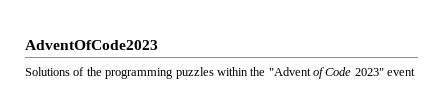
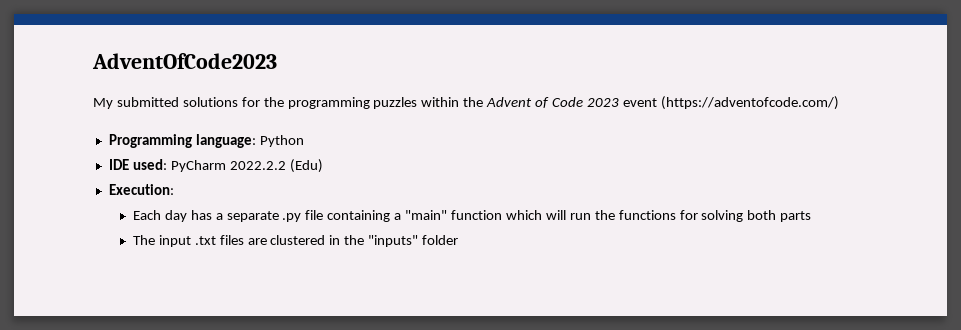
- Solutions of the programming puzzles within the "Advent of Code 2023" event
+ My submitted solutions for the programming puzzles within the Advent of Code 2023 event (https://adventofcode.com/)
+ Programming language: Python
+ IDE used: PyCharm 2022.2.2 (Edu)
+ Execution:
+ Each day has a separate .py file containing a "main" function which will run the functions for solving both parts
+ The input .txt files are clustered in the "inputs" folder

